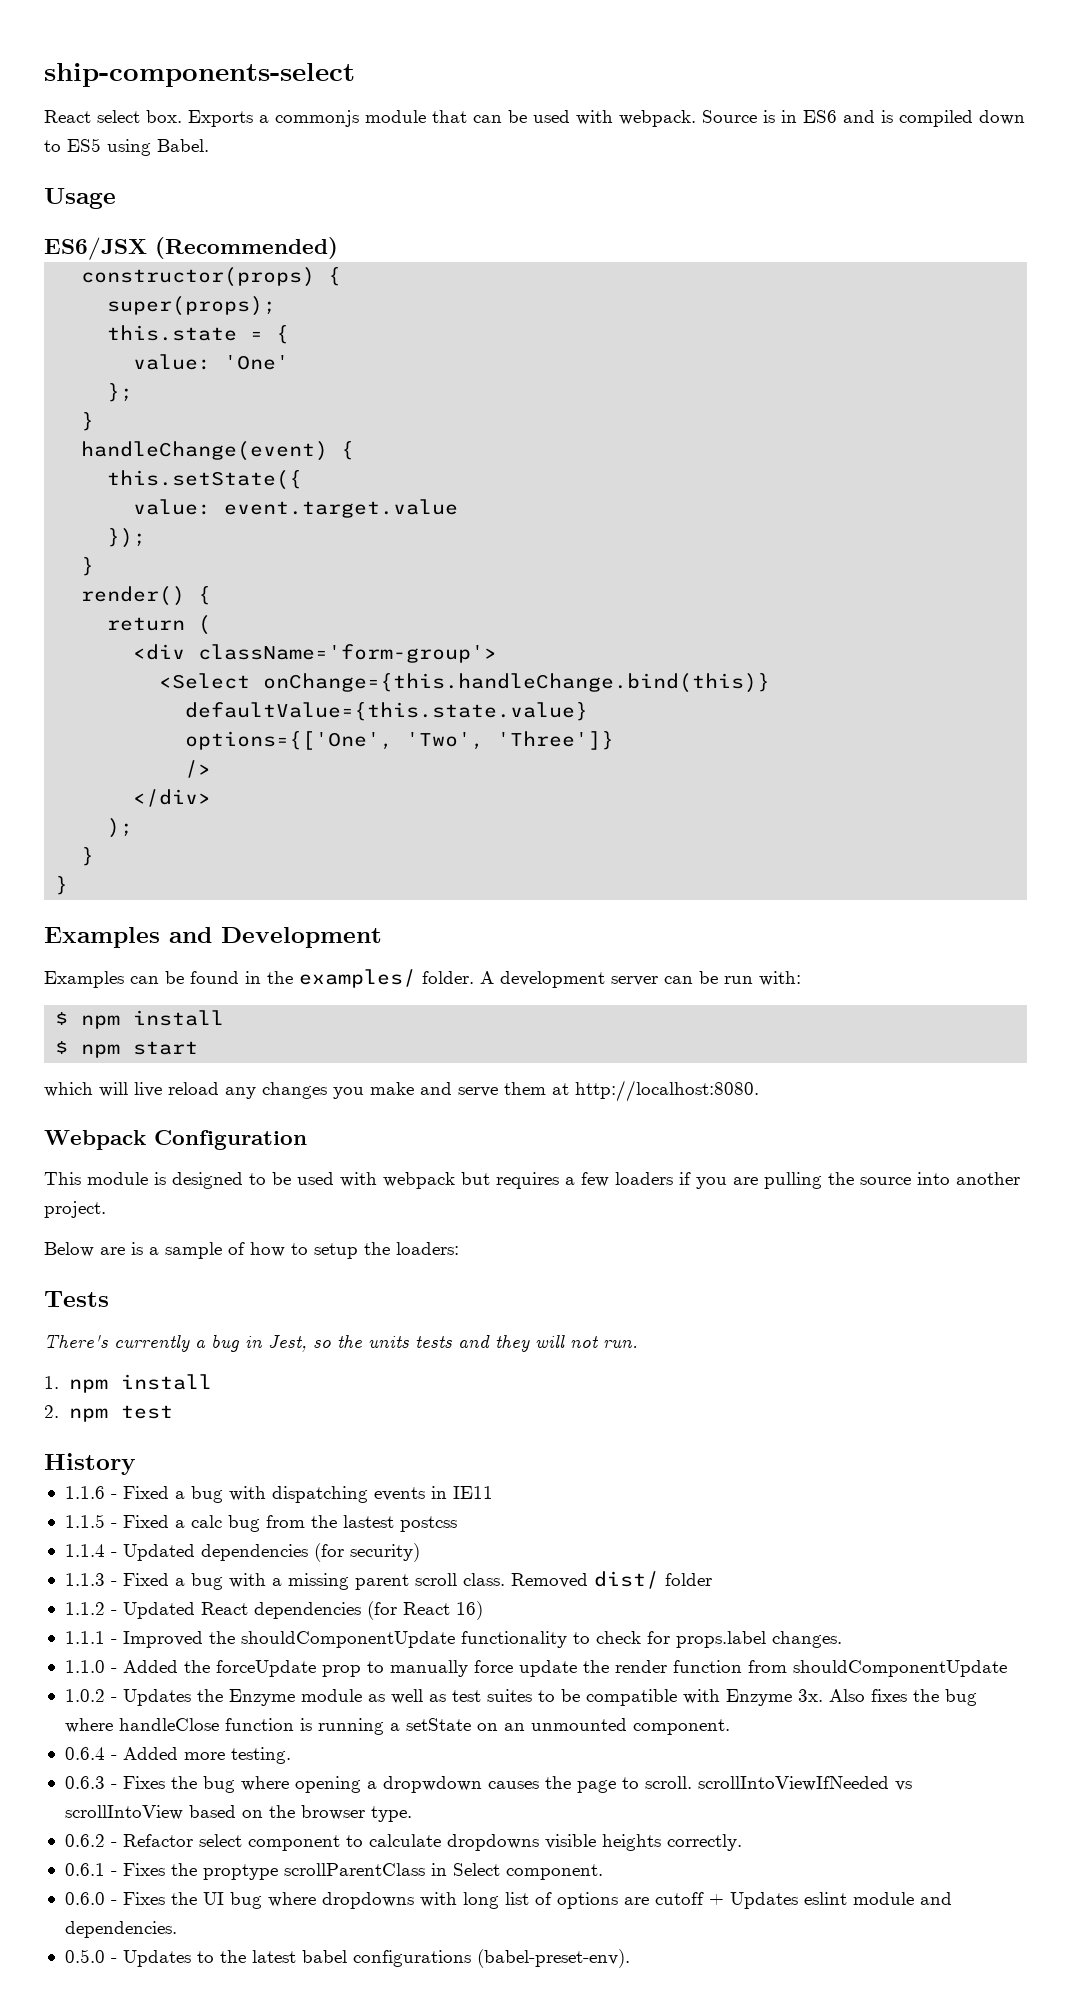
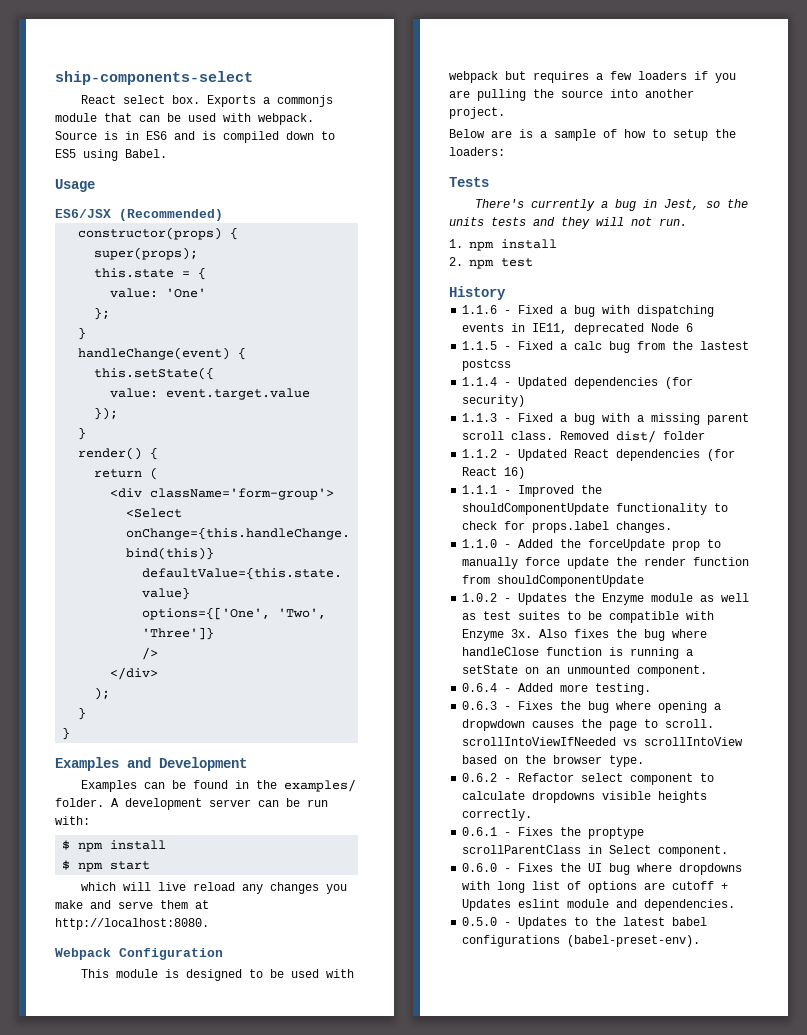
- 1.1.6 - Fixed a bug with dispatching events in IE11
+ 1.1.6 - Fixed a bug with dispatching events in IE11, deprecated Node 6

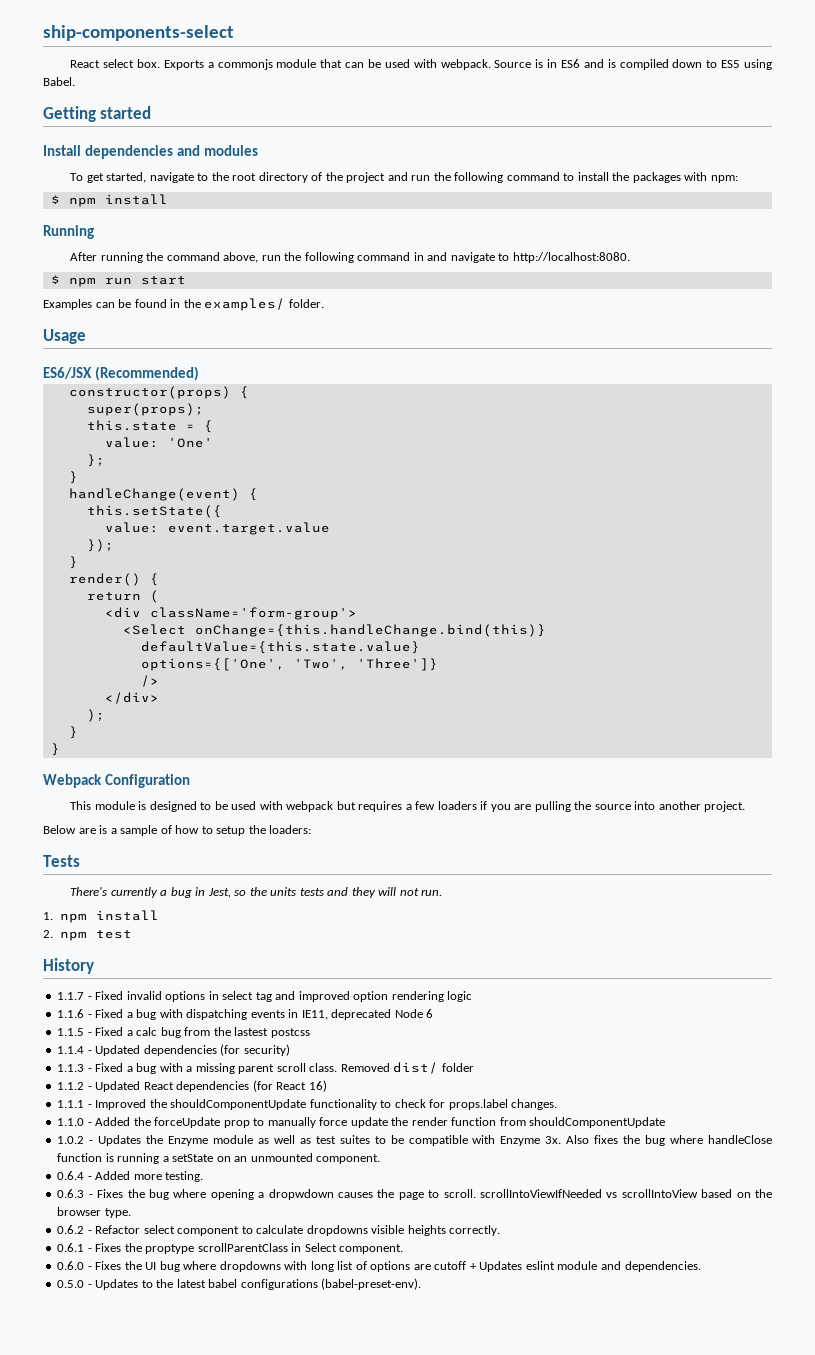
+ Getting started
+ Install dependencies and modules
+ To get started, navigate to the root directory of the project and run the following command to install the packages with npm:
+ $ npm install
+ Running
+ After running the command above, run the following command in and navigate to http://localhost:8080.
+ $ npm run start
+ Examples can be found in the examples/ folder.
- Examples and Development
- Examples can be found in the examples/ folder. A development server can be run with:
- $ npm install
- $ npm start
- which will live reload any changes you make and serve them at http://localhost:8080.
+ 1.1.7 - Fixed invalid options in select tag and improved option rendering logic

